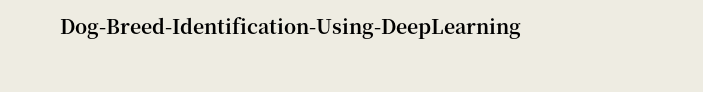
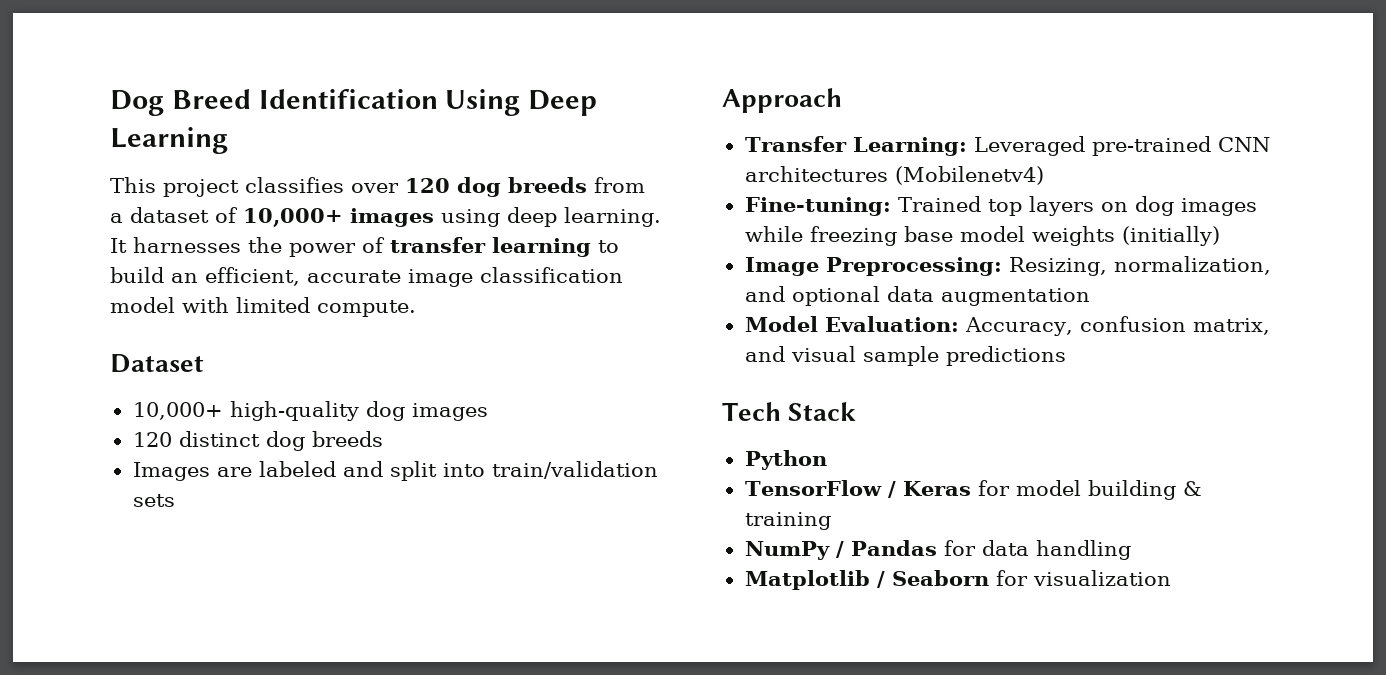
- Dog-Breed-Identification-Using-DeepLearning
+ Dog Breed Identification Using Deep Learning
+ This project classifies over 120 dog breeds from a dataset of 10,000+ images using deep learning. It harnesses the power of transfer learning to build an efficient, accurate image classification model with limited compute.
+ Dataset
+ 10,000+ high-quality dog images
+ 120 distinct dog breeds
+ Images are labeled and split into train/validation sets
+ Approach
+ Transfer Learning: Leveraged pre-trained CNN architectures (Mobilenetv4)
+ Fine-tuning: Trained top layers on dog images while freezing base model weights (initially)
+ Image Preprocessing: Resizing, normalization, and optional data augmentation
+ Model Evaluation: Accuracy, confusion matrix, and visual sample predictions
+ Tech Stack
+ Python
+ TensorFlow / Keras for model building & training
+ NumPy / Pandas for data handling
+ Matplotlib / Seaborn for visualization

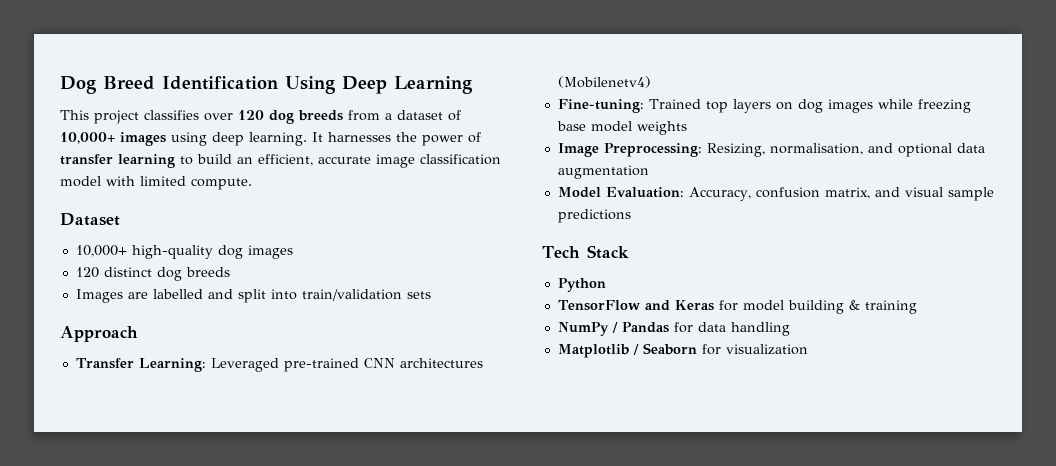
- Images are labeled and split into train/validation sets
+ Images are labelled and split into train/validation sets
- Fine-tuning: Trained top layers on dog images while freezing base model weights (initially)
+ Fine-tuning: Trained top layers on dog images while freezing base model weights
- Image Preprocessing: Resizing, normalization, and optional data augmentation
+ Image Preprocessing: Resizing, normalisation, and optional data augmentation
- TensorFlow / Keras for model building & training
+ TensorFlow and Keras for model building & training

